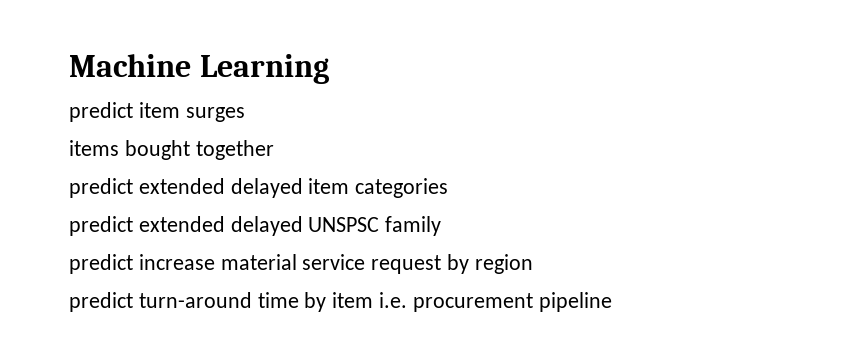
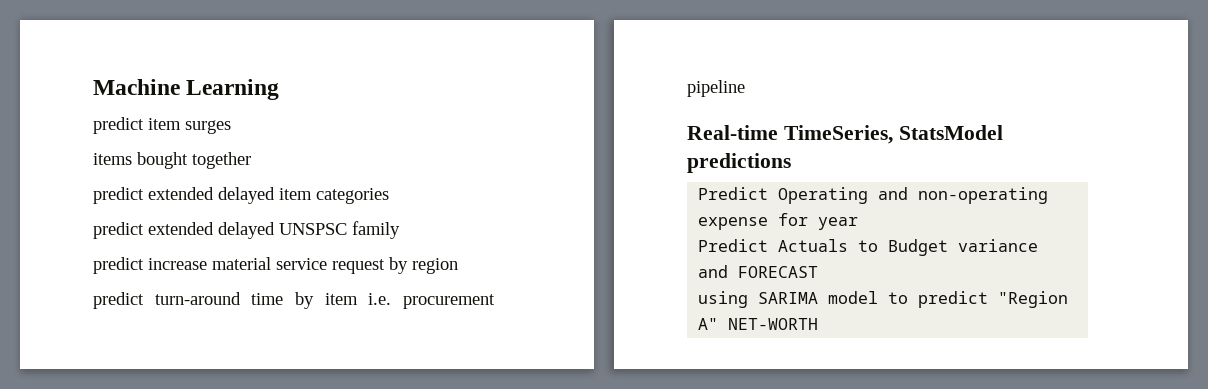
+ Real-time TimeSeries, StatsModel predictions
+ Predict Operating and non-operating expense for year
+ Predict Actuals to Budget variance and FORECAST
+ using SARIMA model to predict "Region A" NET-WORTH

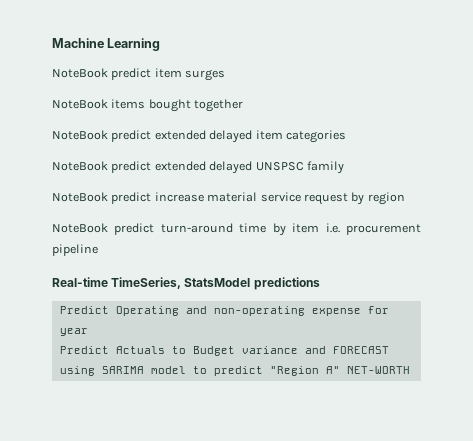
- predict item surges
+ NoteBook predict item surges
- items bought together
+ NoteBook items bought together
- predict extended delayed item categories
+ NoteBook predict extended delayed item categories
- predict extended delayed UNSPSC family
+ NoteBook predict extended delayed UNSPSC family
- predict increase material service request by region
+ NoteBook predict increase material service request by region
- predict turn-around time by item i.e. procurement pipeline
+ NoteBook predict turn-around time by item i.e. procurement pipeline

